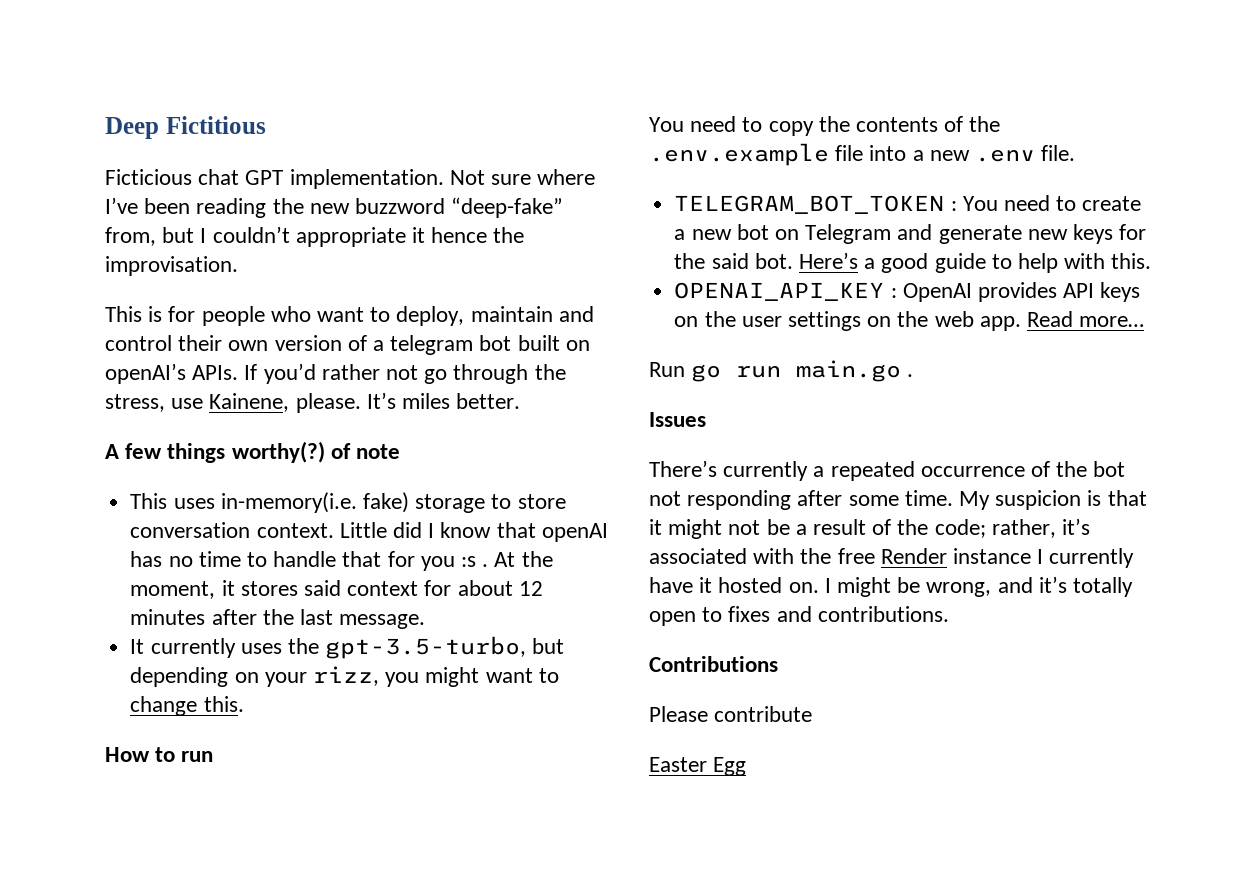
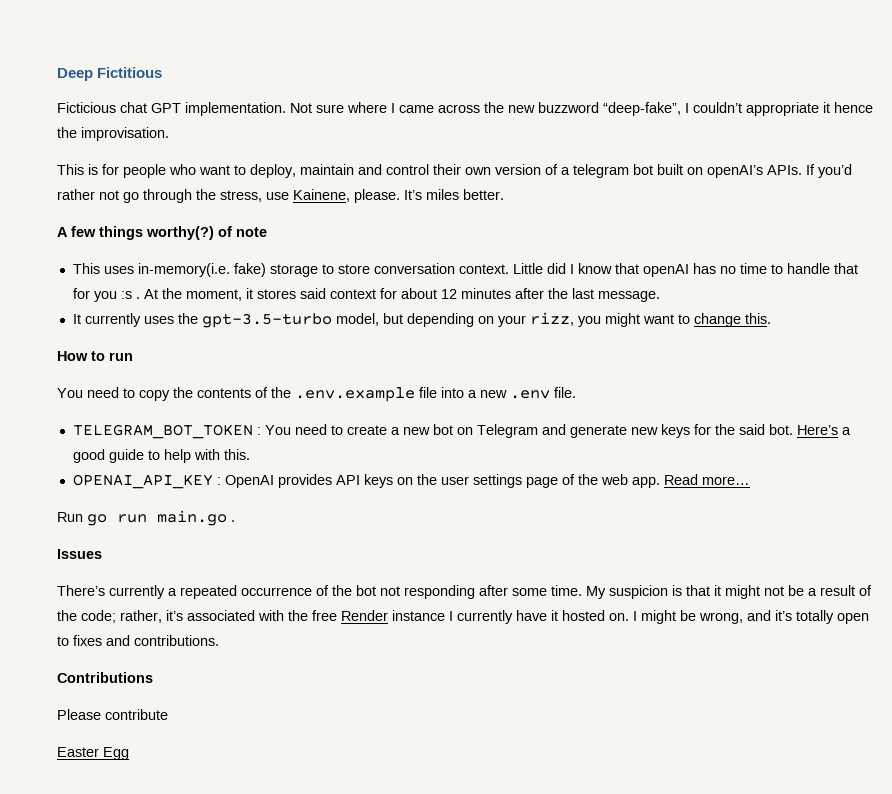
- Not sure where I’ve been reading the new buzzword “deep-fake” from, but I couldn’t appropriate it hence the improvisation.
+ Not sure where I came across the new buzzword “deep-fake”, I couldn’t appropriate it hence the improvisation.
- It currently uses the gpt-3.5-turbo, but depending on your rizz, you might want to change this.
+ It currently uses the gpt-3.5-turbo model, but depending on your rizz, you might want to change this.
- OPENAI_API_KEY : OpenAI provides API keys on the user settings on the web app.
+ OPENAI_API_KEY : OpenAI provides API keys on the user settings page of the web app.

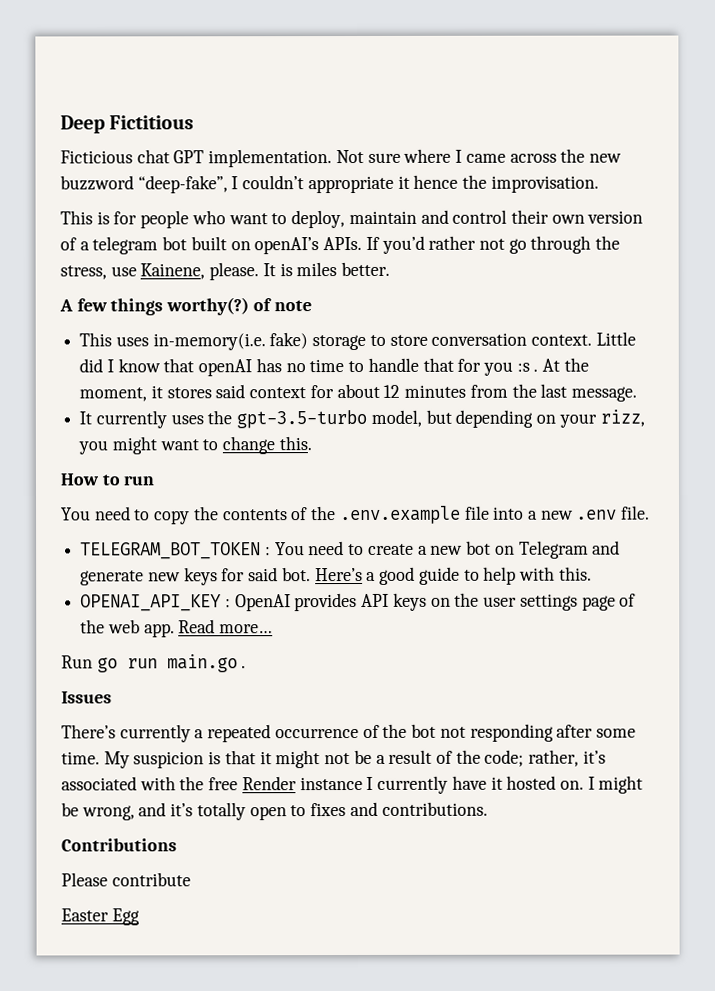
- It’s miles better.
+ It is miles better.
- At the moment, it stores said context for about 12 minutes after the last message.
+ At the moment, it stores said context for about 12 minutes from the last message.
- TELEGRAM_BOT_TOKEN : You need to create a new bot on Telegram and generate new keys for the said bot.
+ TELEGRAM_BOT_TOKEN : You need to create a new bot on Telegram and generate new keys for said bot.

